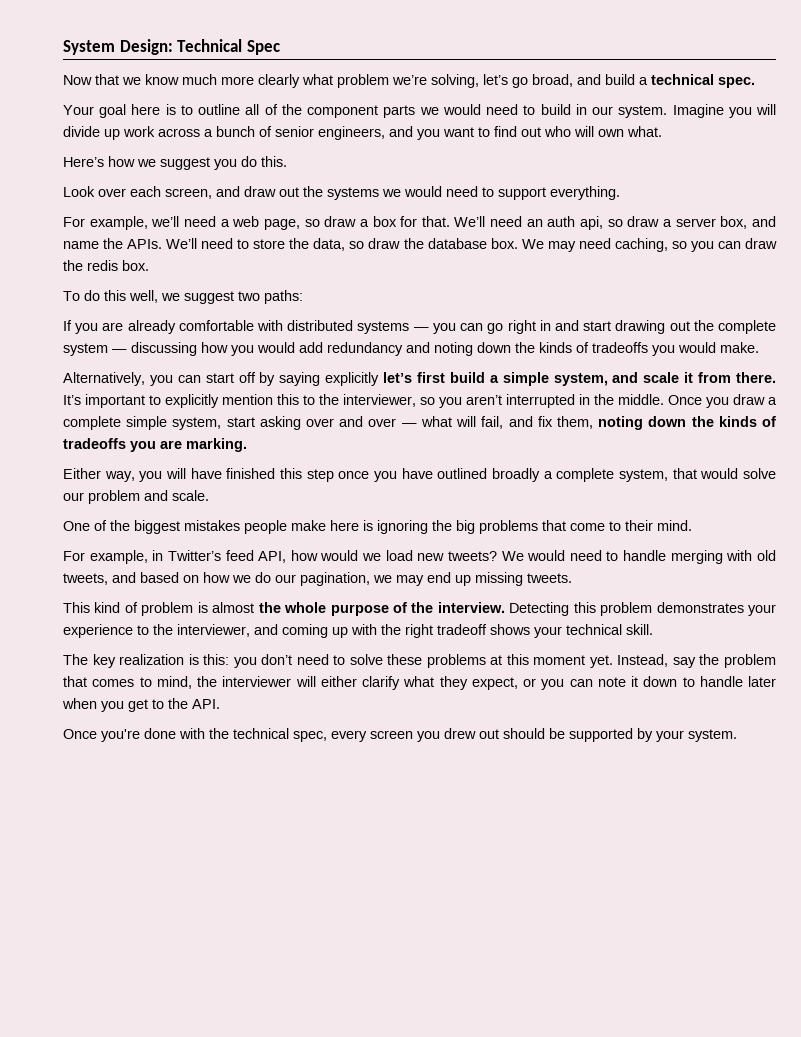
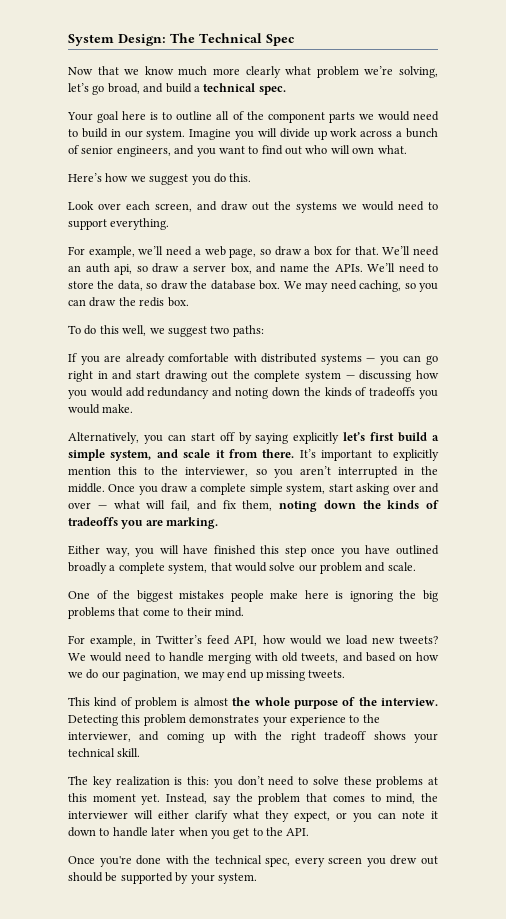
- System Design: Technical Spec
+ System Design: The Technical Spec

